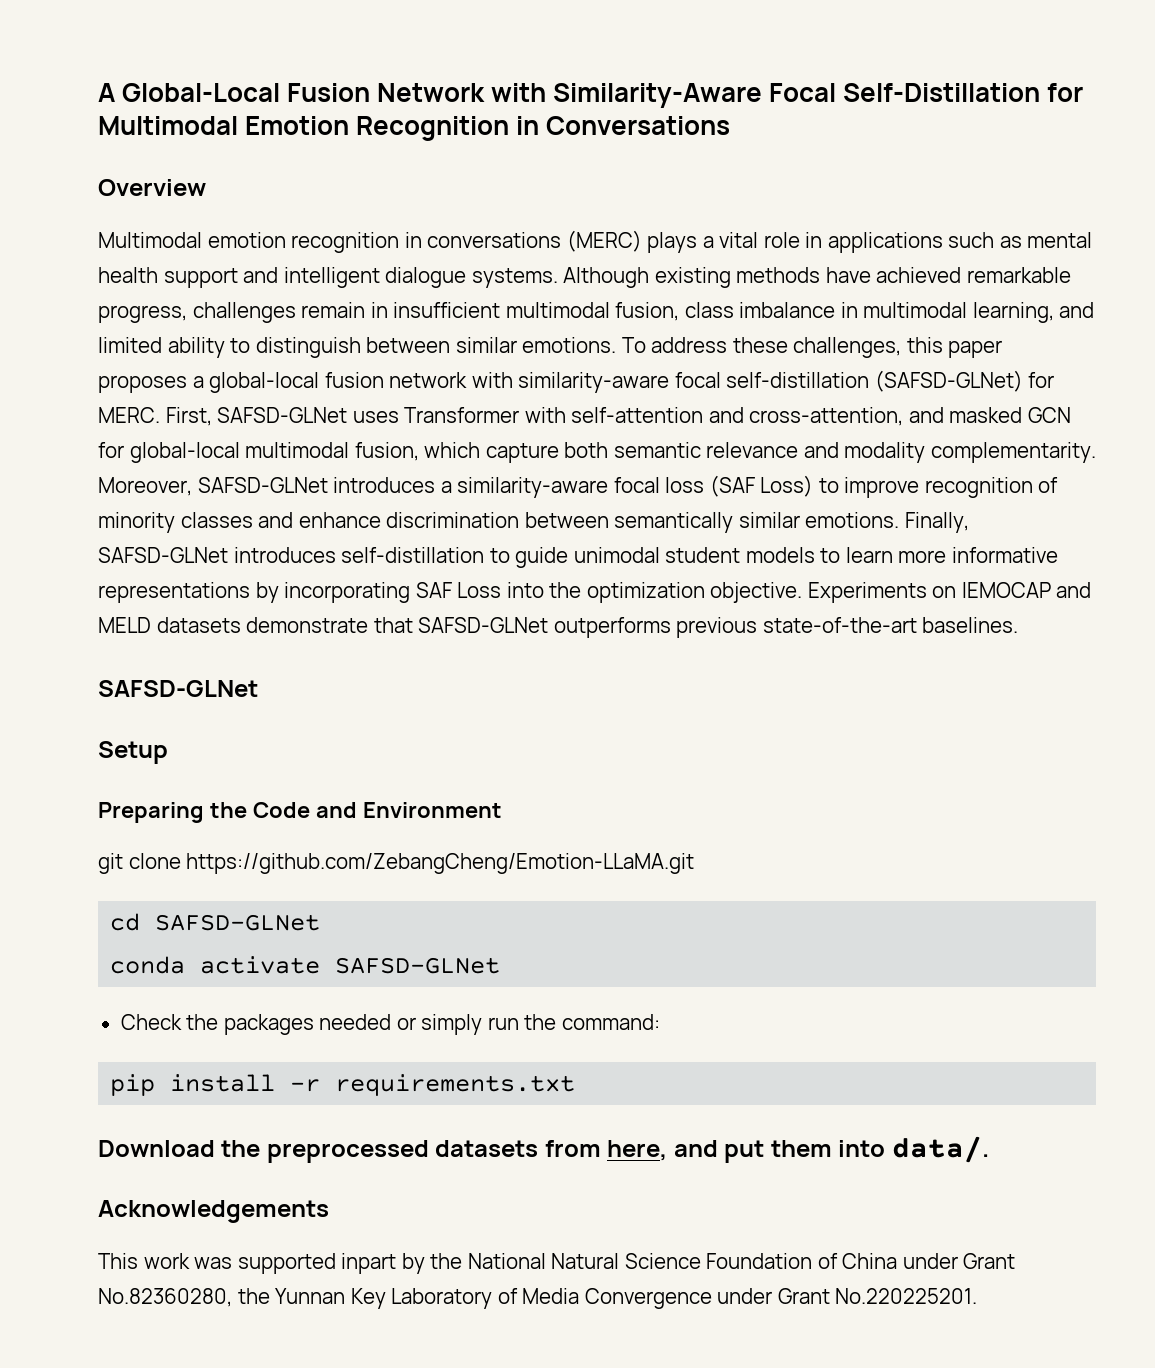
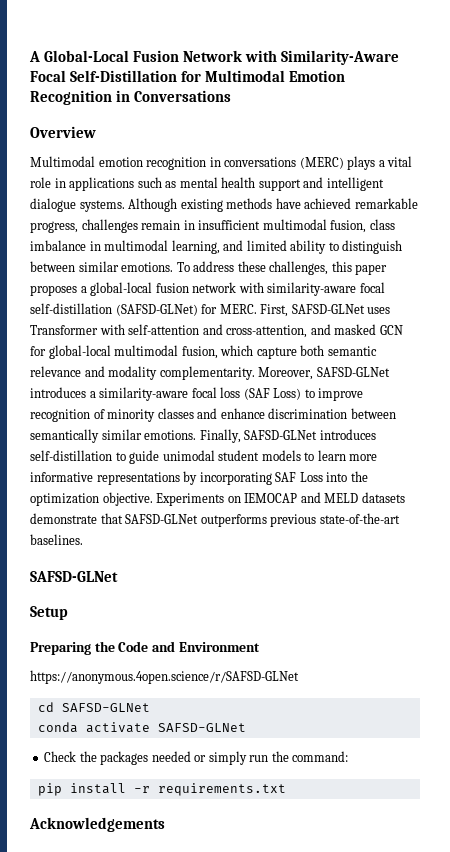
- git clone https://github.com/ZebangCheng/Emotion-LLaMA.git
+ https://anonymous.4open.science/r/SAFSD-GLNet
- Download the preprocessed datasets from here, and put them into data/.
  Acknowledgements
- This work was supported inpart by the National Natural Science Foundation of China under Grant No.82360280, the Yunnan Key Laboratory of Media Convergence under Grant No.220225201.

